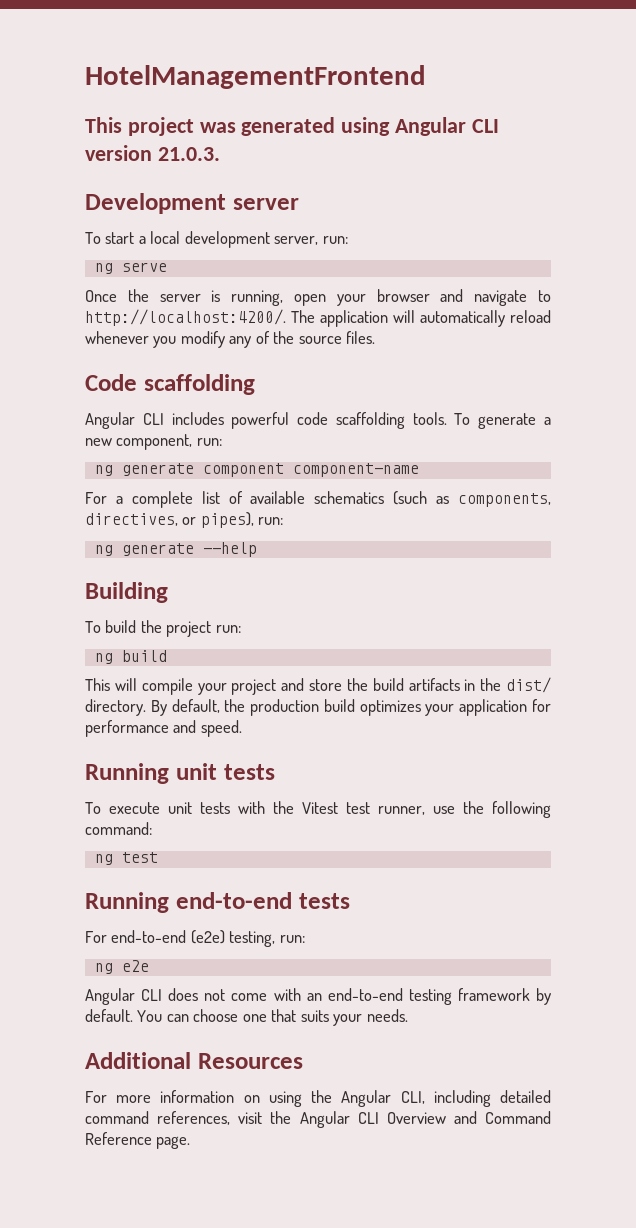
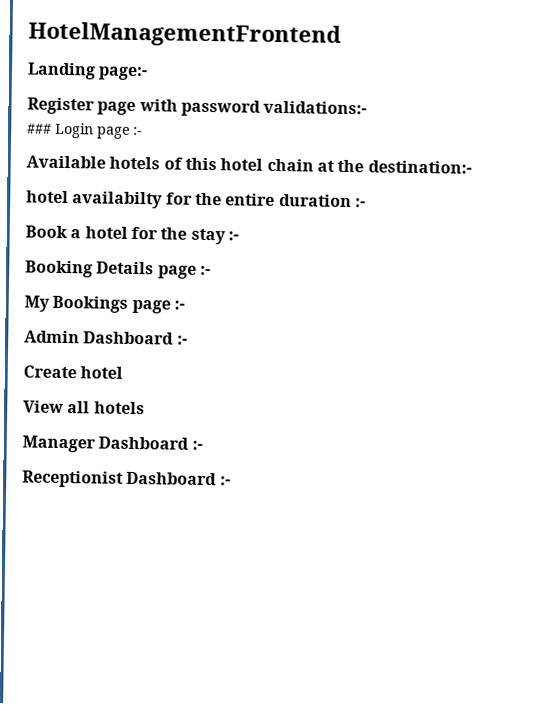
- This project was generated using Angular CLI version 21.0.3.
- Development server
- To start a local development server, run:
- ng serve
- Once the server is running, open your browser and navigate to http://localhost:4200/. The application will automatically reload whenever you modify any of the source files.
- Code scaffolding
- Angular CLI includes powerful code scaffolding tools. To generate a new component, run:
- ng generate component component-name
- For a complete list of available schematics (such as components, directives, or pipes), run:
- ng generate --help
- Building
- To build the project run:
- ng build
- This will compile your project and store the build artifacts in the dist/ directory. By default, the production build optimizes your application for performance and speed.
- Running unit tests
- To execute unit tests with the Vitest test runner, use the following command:
- ng test
- Running end-to-end tests
- For end-to-end (e2e) testing, run:
- ng e2e
- Angular CLI does not come with an end-to-end testing framework by default. You can choose one that suits your needs.
- Additional Resources
- For more information on using the Angular CLI, including detailed command references, visit the Angular CLI Overview and Command Reference page.
+ Landing page:-
+ Register page with password validations:-
+ ### Login page :-
+ Available hotels of this hotel chain at the destination:-
+ hotel availabilty for the entire duration :-
+ Book a hotel for the stay :-
+ Booking Details page :-
+ My Bookings page :-
+ Admin Dashboard :-
+ Create hotel
+ View all hotels
+ Manager Dashboard :-
+ Receptionist Dashboard :-

